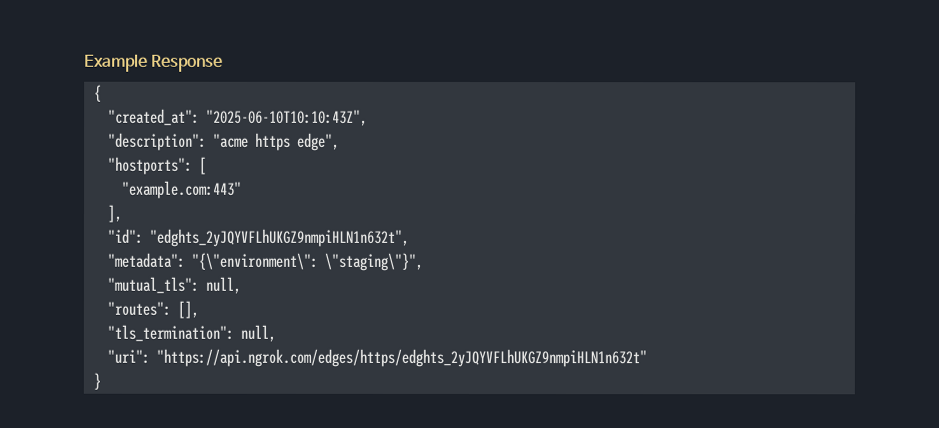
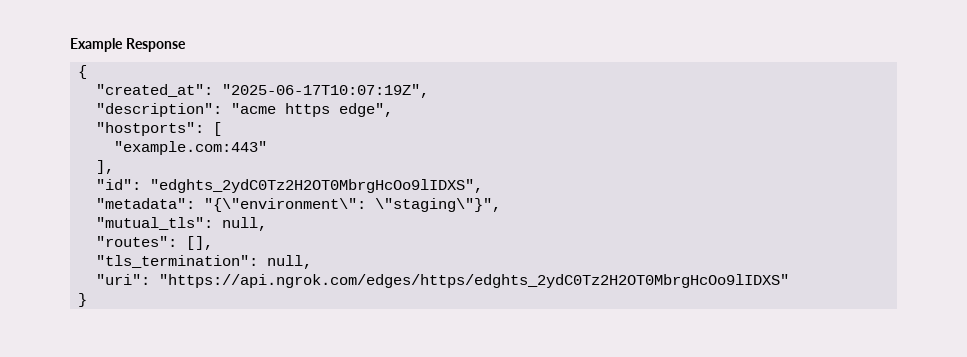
- "created_at": "2025-06-10T10:10:43Z",
+ "created_at": "2025-06-17T10:07:19Z",
- "id": "edghts_2yJQYVFLhUKGZ9nmpiHLN1n632t",
+ "id": "edghts_2ydC0Tz2H2OT0MbrgHcOo9lIDXS",
- "uri": "https://api.ngrok.com/edges/https/edghts_2yJQYVFLhUKGZ9nmpiHLN1n632t"
+ "uri": "https://api.ngrok.com/edges/https/edghts_2ydC0Tz2H2OT0MbrgHcOo9lIDXS"

